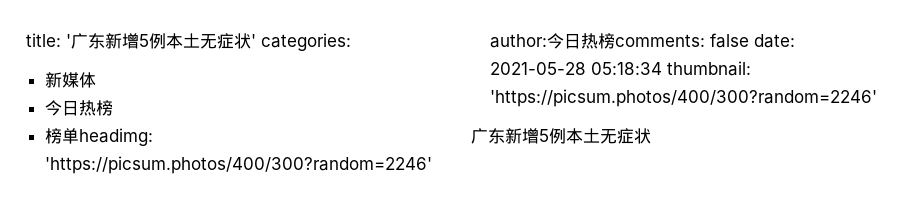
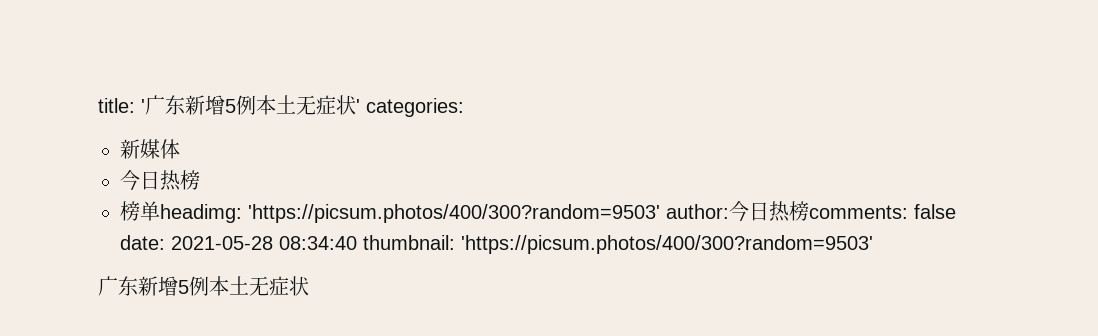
- 榜单headimg: 'https://picsum.photos/400/300?random=2246' author:今日热榜comments: false date: 2021-05-28 05:18:34 thumbnail: 'https://picsum.photos/400/300?random=2246'
+ 榜单headimg: 'https://picsum.photos/400/300?random=9503' author:今日热榜comments: false date: 2021-05-28 08:34:40 thumbnail: 'https://picsum.photos/400/300?random=9503'

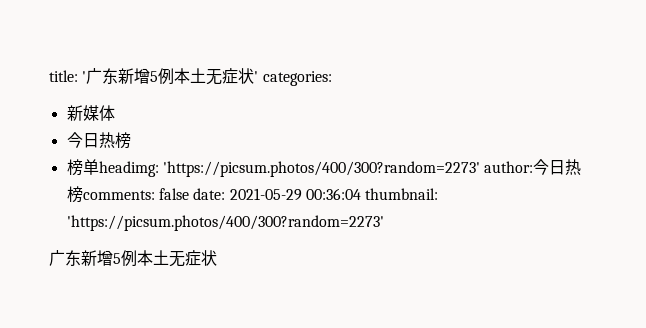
- 榜单headimg: 'https://picsum.photos/400/300?random=9503' author:今日热榜comments: false date: 2021-05-28 08:34:40 thumbnail: 'https://picsum.photos/400/300?random=9503'
+ 榜单headimg: 'https://picsum.photos/400/300?random=2273' author:今日热榜comments: false date: 2021-05-29 00:36:04 thumbnail: 'https://picsum.photos/400/300?random=2273'

